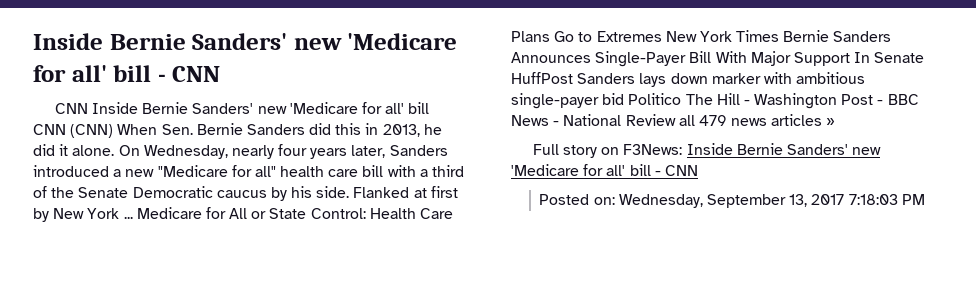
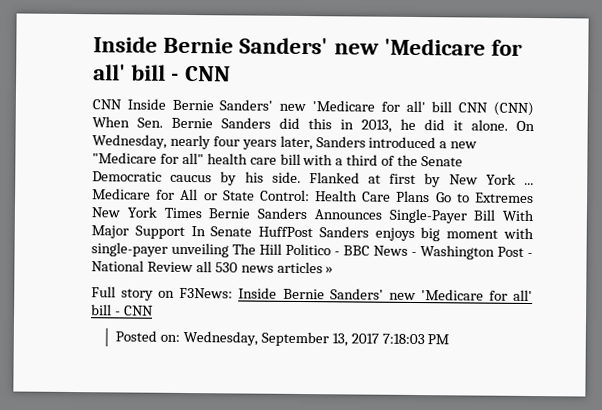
- Medicare for All or State Control: Health Care Plans Go to Extremes New York Times Bernie Sanders Announces Single-Payer Bill With Major Support In Senate HuffPost Sanders lays down marker with ambitious single-payer bid Politico The Hill - Washington Post - BBC News - National Review all 479 news articles »
+ Medicare for All or State Control: Health Care Plans Go to Extremes New York Times Bernie Sanders Announces Single-Payer Bill With Major Support In Senate HuffPost Sanders enjoys big moment with single-payer unveiling The Hill Politico - BBC News - Washington Post - National Review all 530 news articles »

